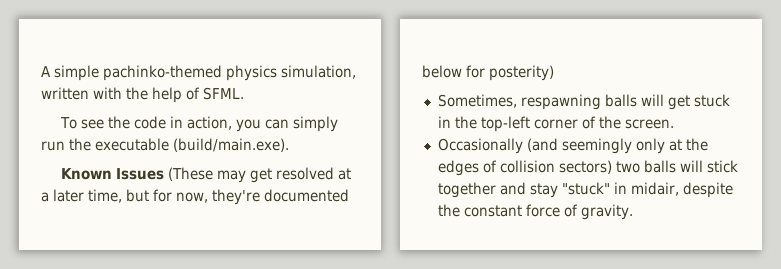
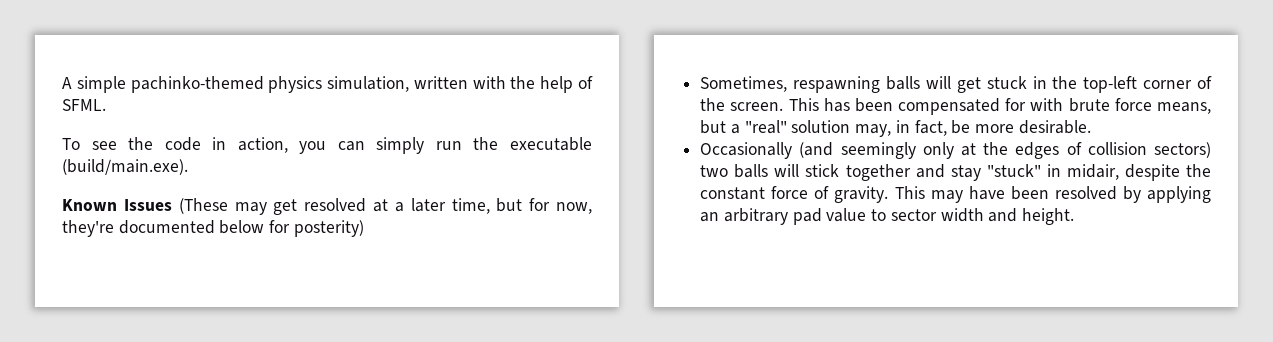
+ This has been compensated for with brute force means, but a "real" solution may, in fact, be more desirable.
+ This may have been resolved by applying an arbitrary pad value to sector width and height.

